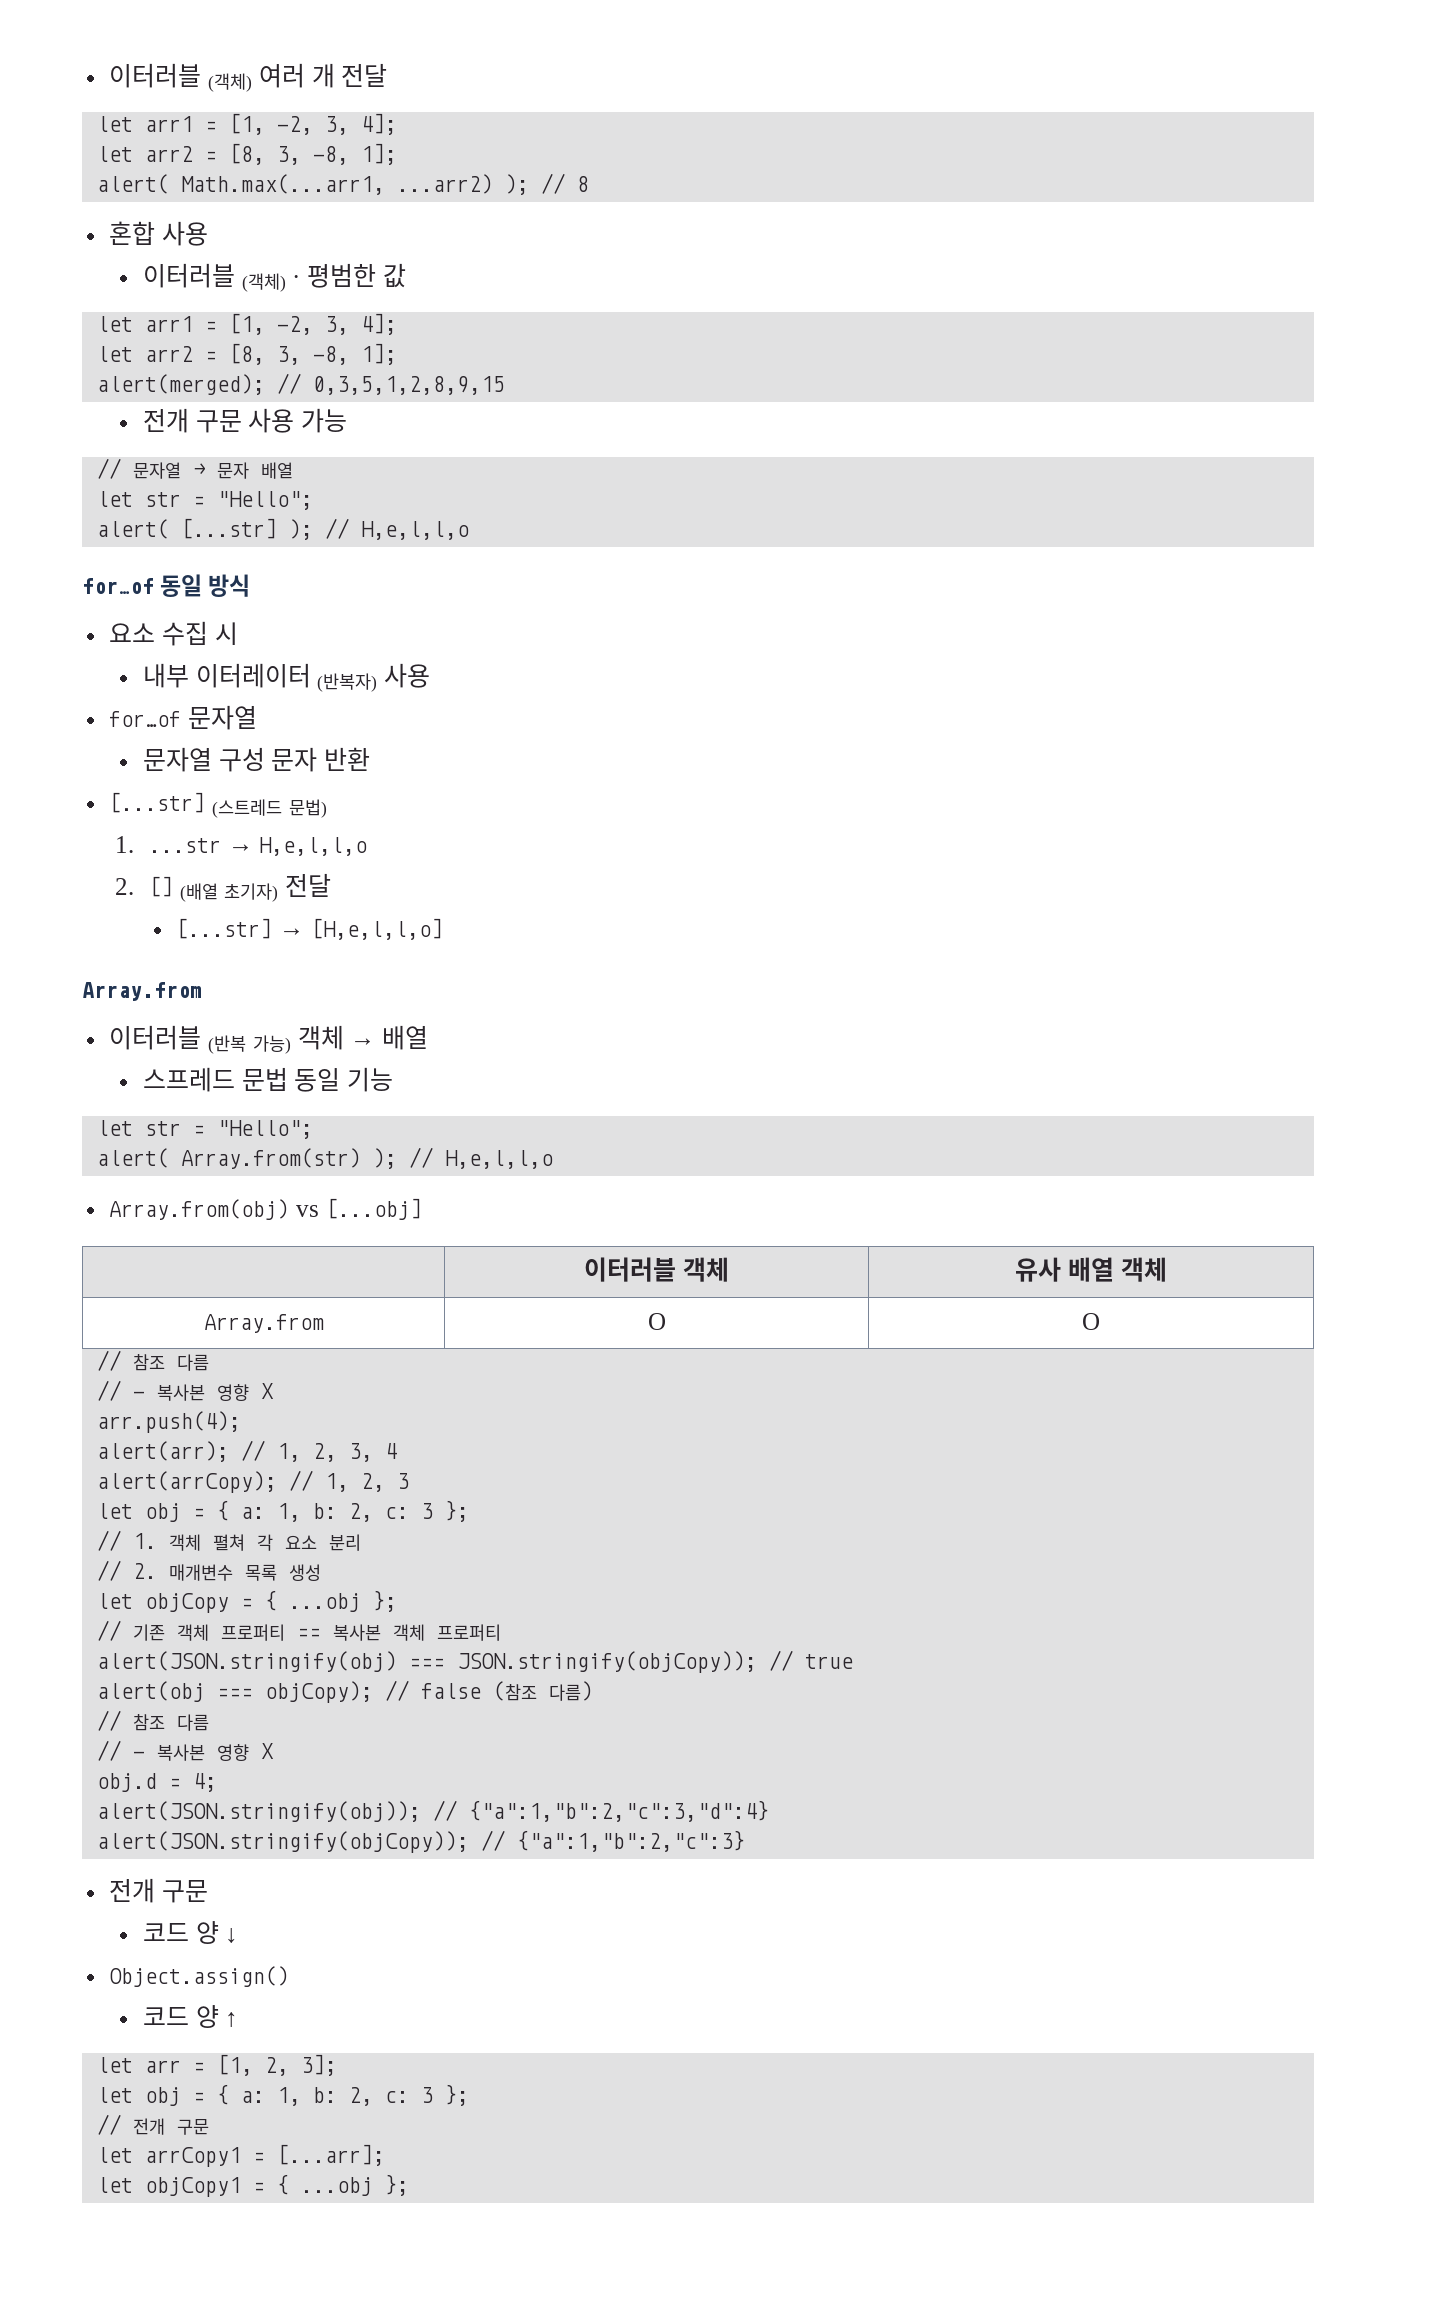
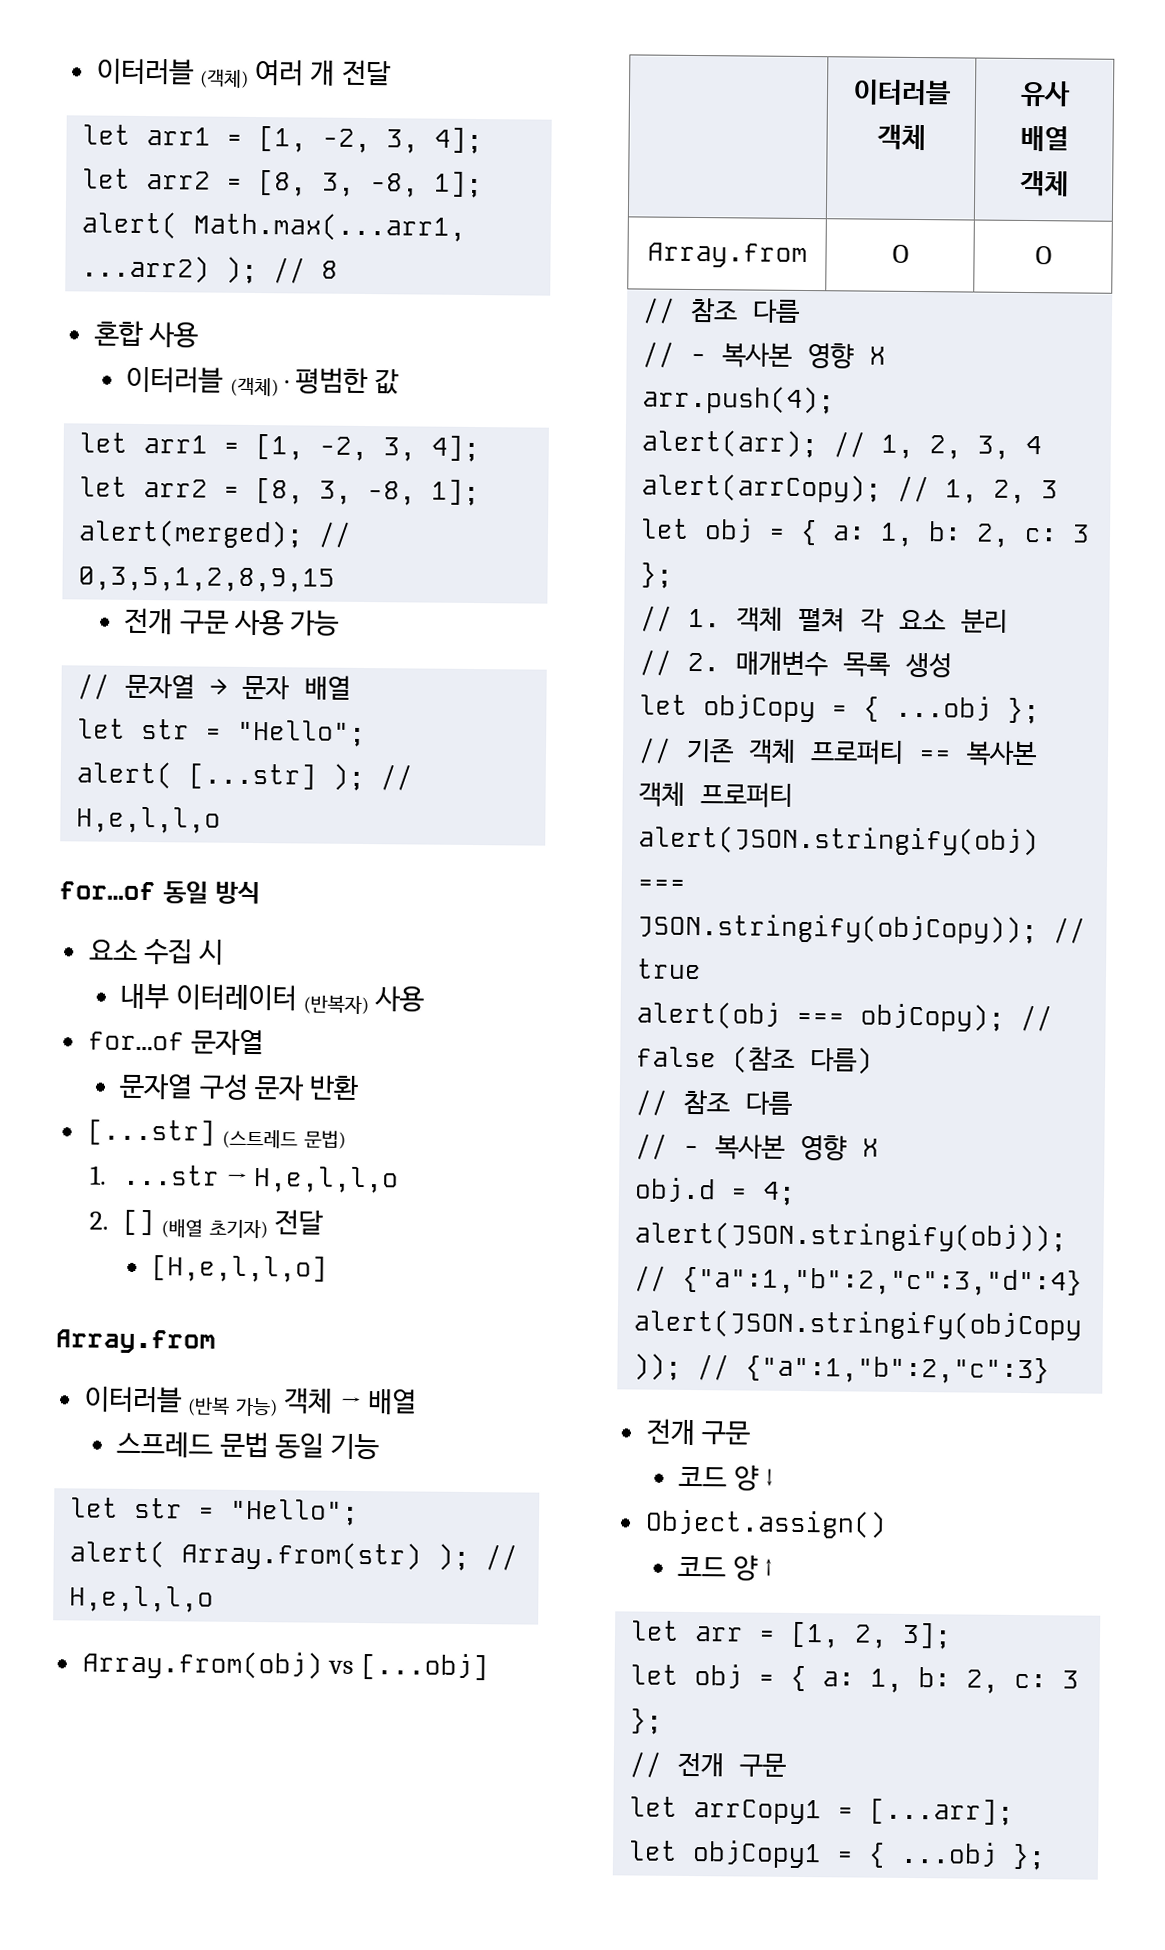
- [...str] → [H,e,l,l,o]
+ [H,e,l,l,o]

